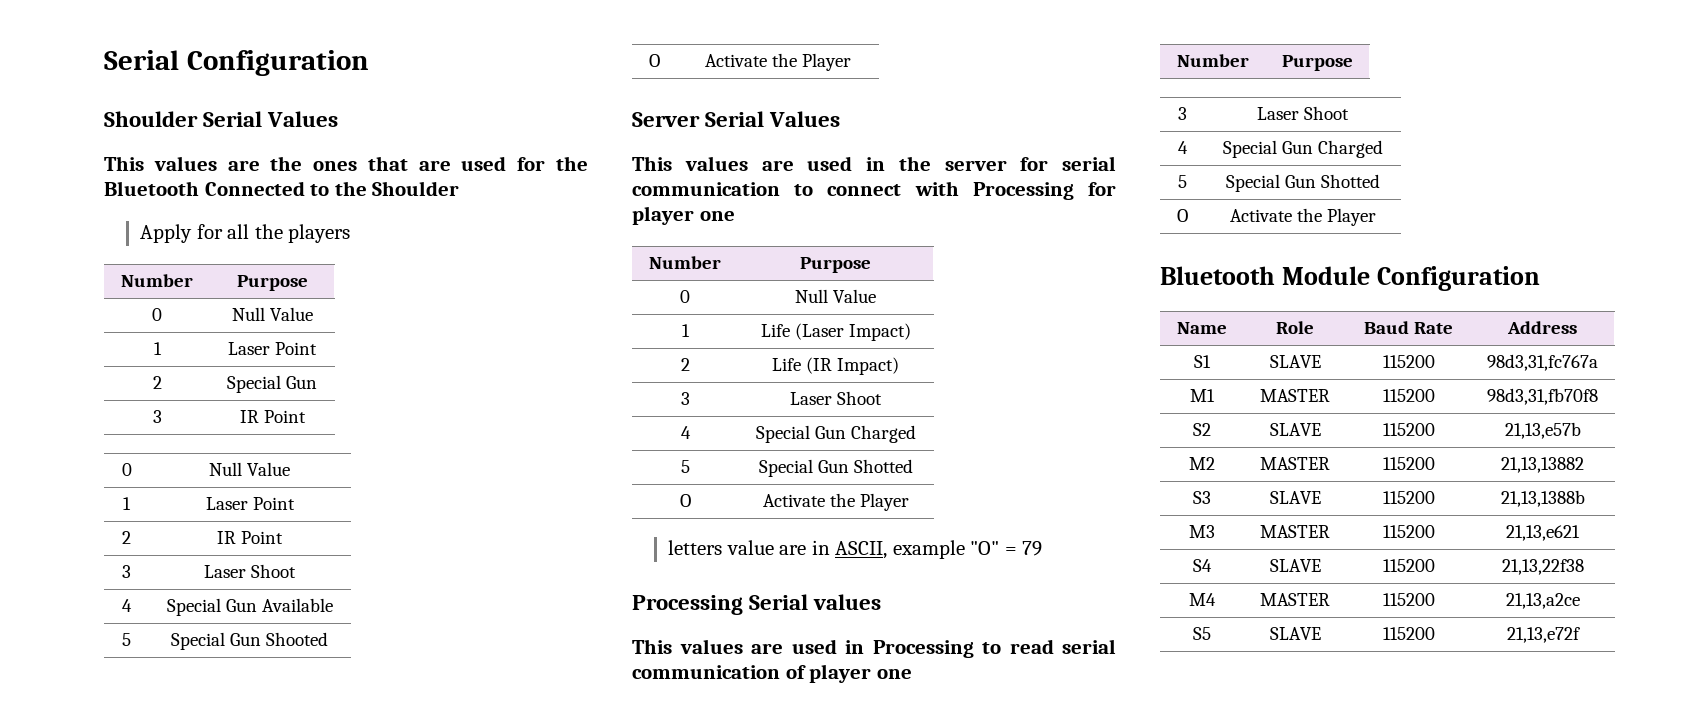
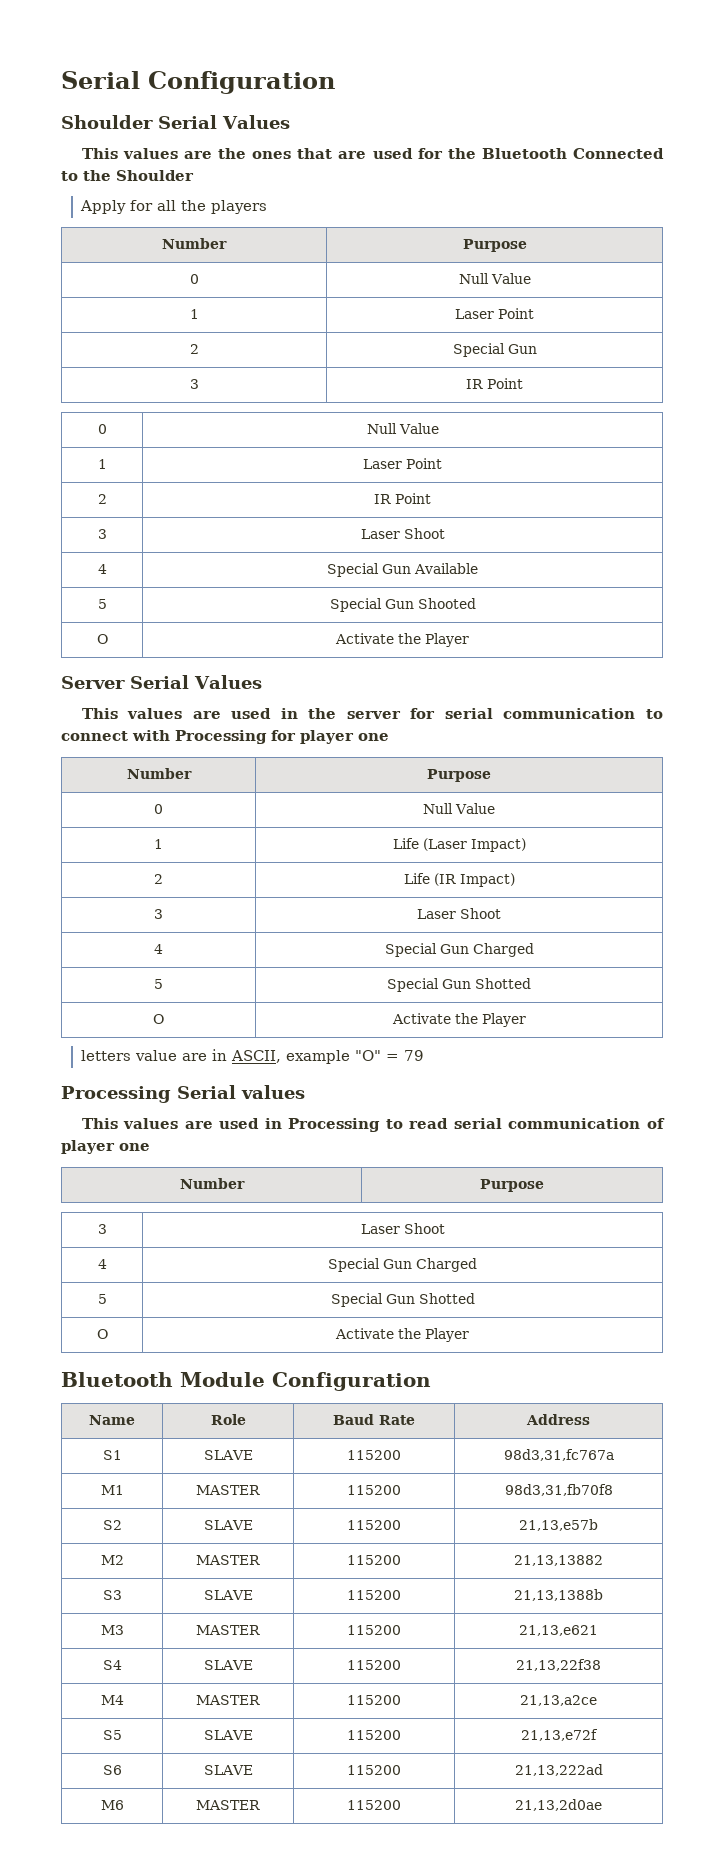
+ S6 | SLAVE | 115200 | 21,13,222ad
+ M6 | MASTER | 115200 | 21,13,2d0ae

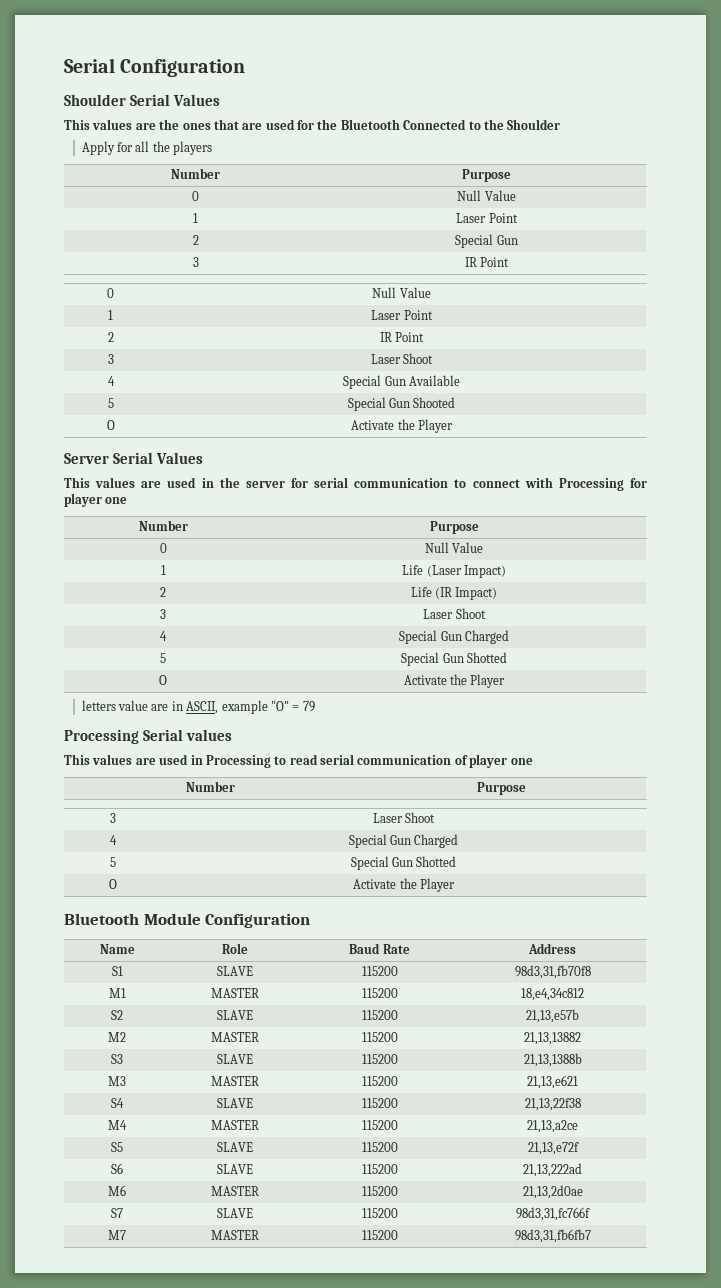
- S1 | SLAVE | 115200 | 98d3,31,fc767a
+ S1 | SLAVE | 115200 | 98d3,31,fb70f8
- M1 | MASTER | 115200 | 98d3,31,fb70f8
+ M1 | MASTER | 115200 | 18,e4,34c812
+ S7 | SLAVE | 115200 | 98d3,31,fc766f
+ M7 | MASTER | 115200 | 98d3,31,fb6fb7

